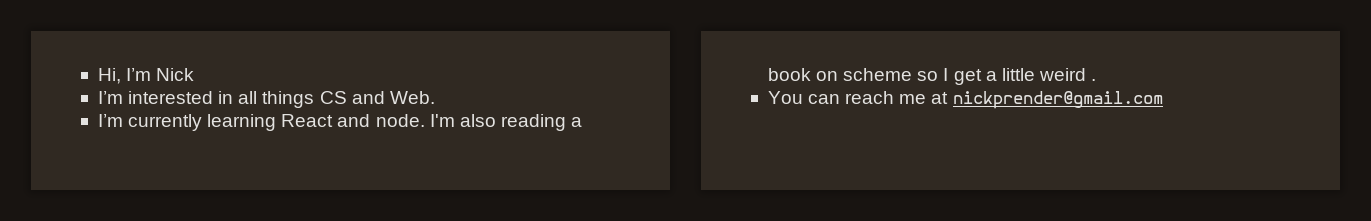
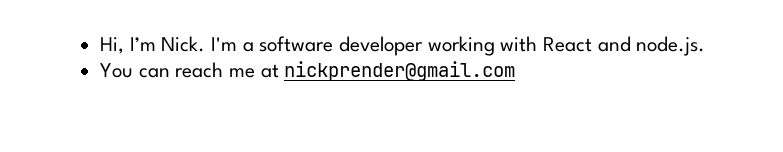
- Hi, I’m Nick
- I’m interested in all things CS and Web.
- I’m currently learning React and node. I'm also reading a book on scheme so I get a little weird .
+ Hi, I’m Nick. I'm a software developer working with React and node.js.

